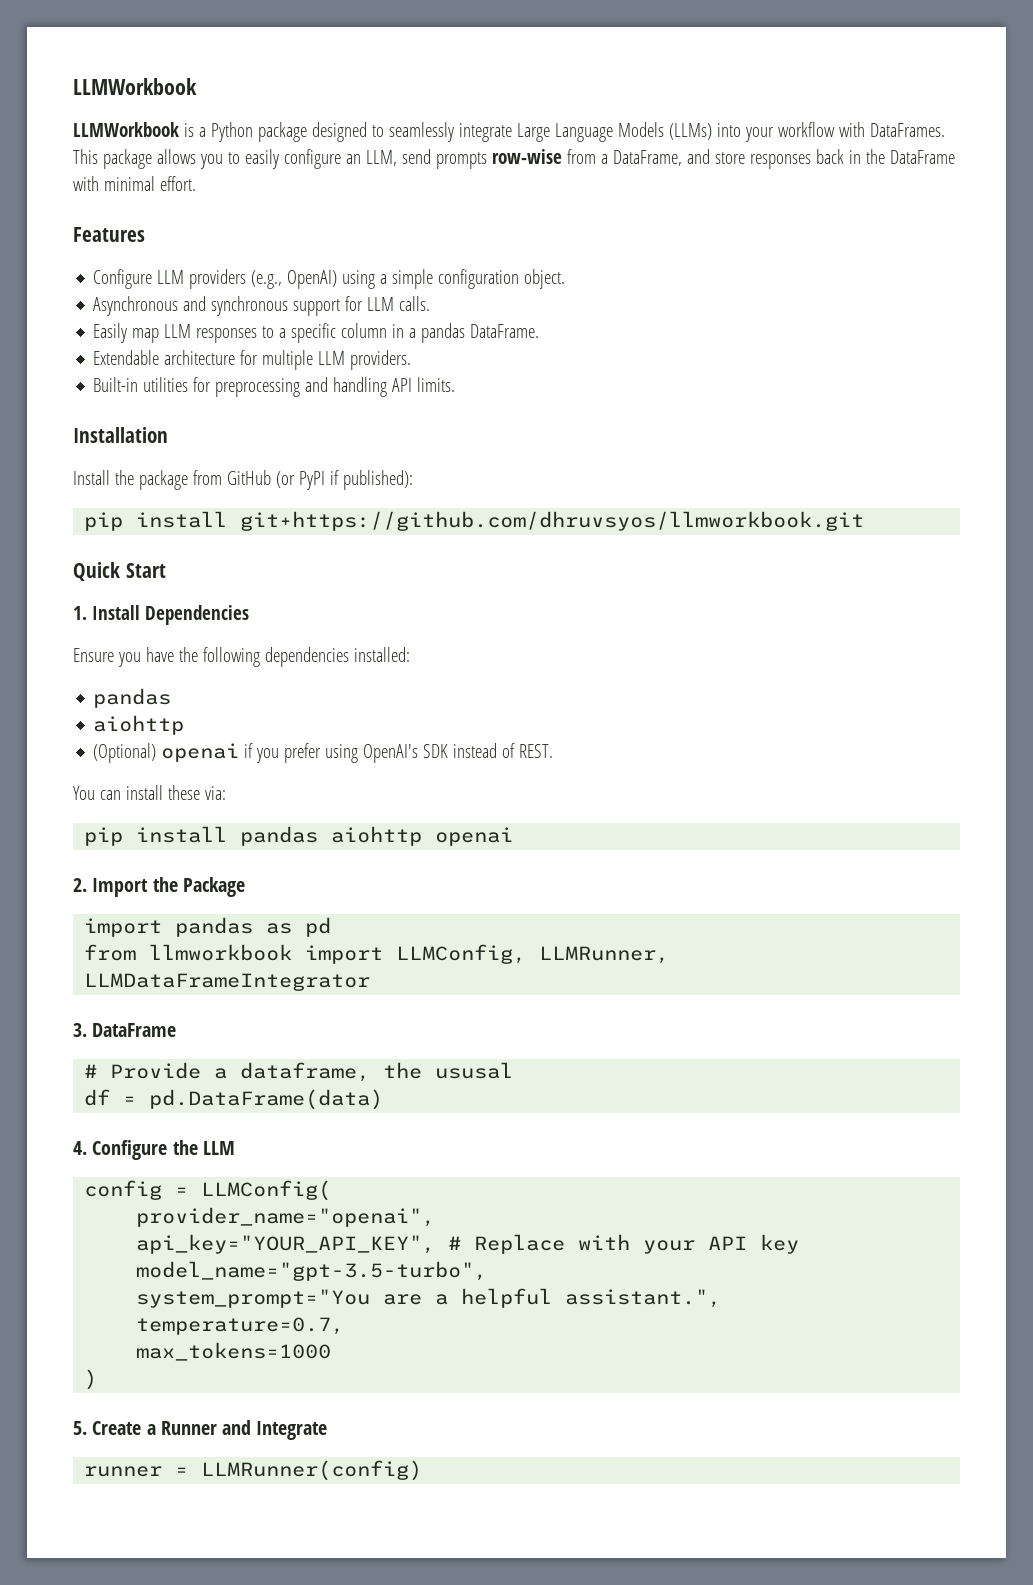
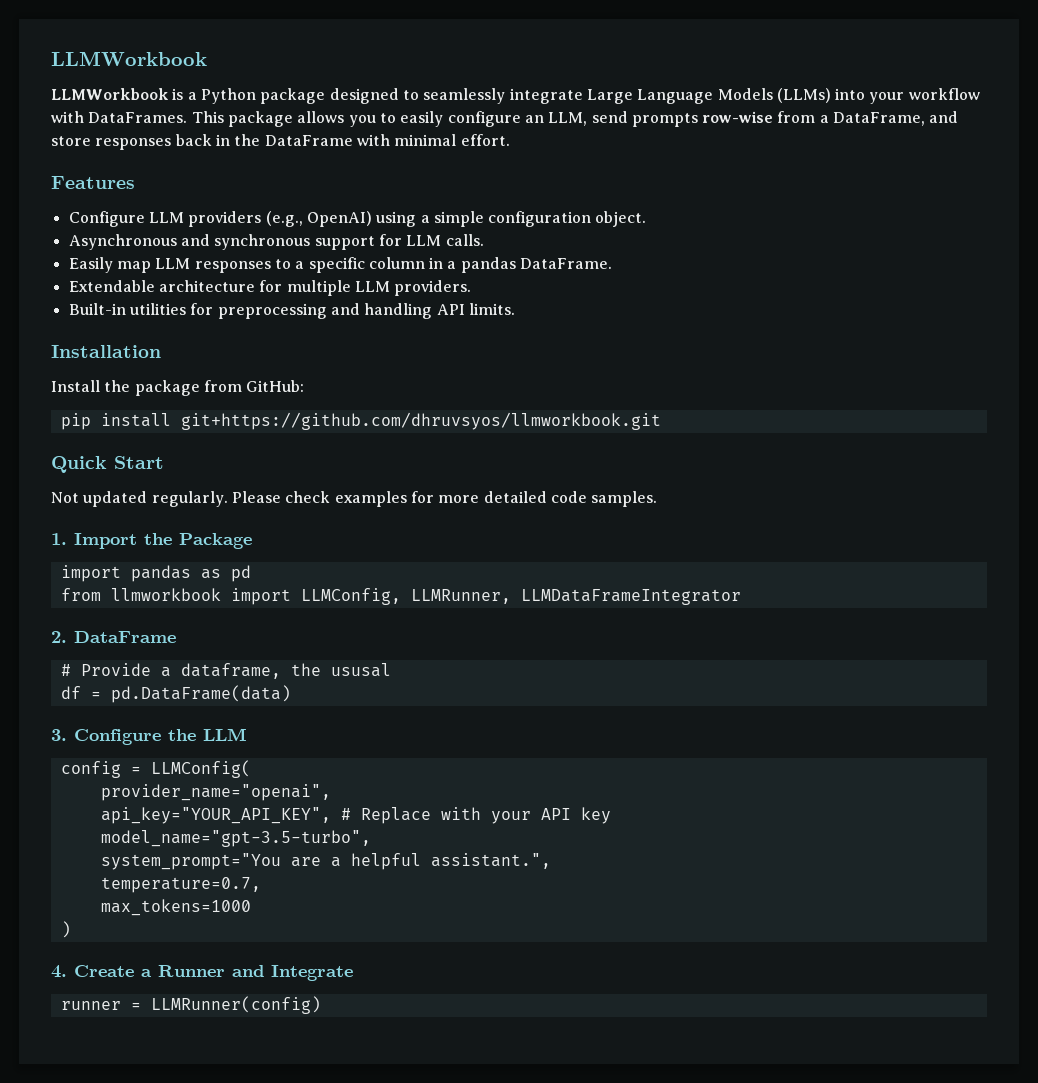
- Install the package from GitHub (or PyPI if published):
+ Install the package from GitHub:
- 1. Install Dependencies
- Ensure you have the following dependencies installed:
- pandas
- aiohttp
- (Optional) openai if you prefer using OpenAI's SDK instead of REST.
- You can install these via:
- pip install pandas aiohttp openai
- 2. Import the Package
+ Not updated regularly. Please check examples for more detailed code samples.
+ 1. Import the Package
- 3. DataFrame
+ 2. DataFrame
- 4. Configure the LLM
+ 3. Configure the LLM
- 5. Create a Runner and Integrate
+ 4. Create a Runner and Integrate

